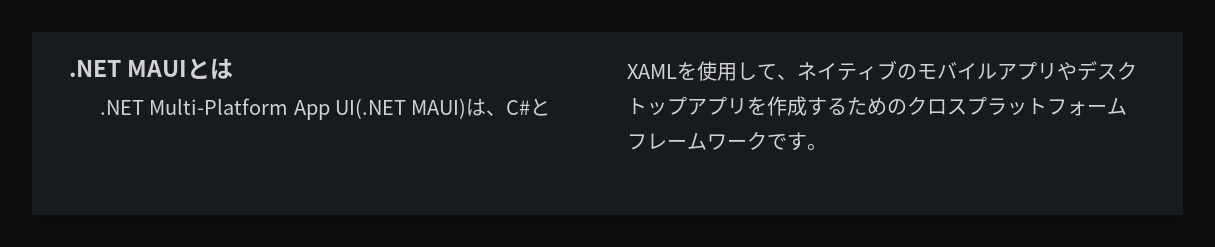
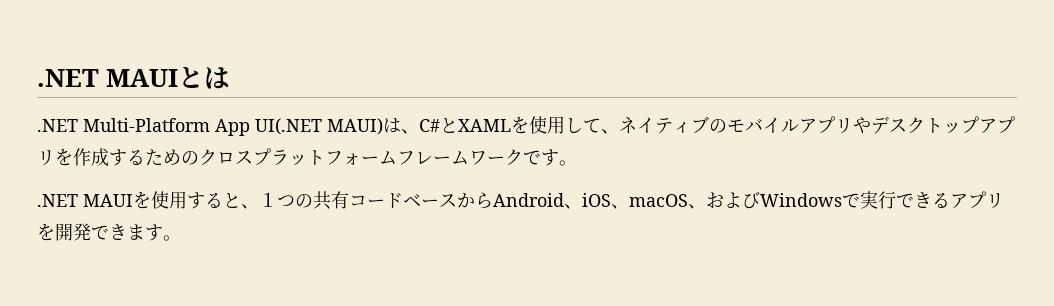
+ .NET MAUIを使用すると、１つの共有コードベースからAndroid、iOS、macOS、およびWindowsで実行できるアプリを開発できます。

